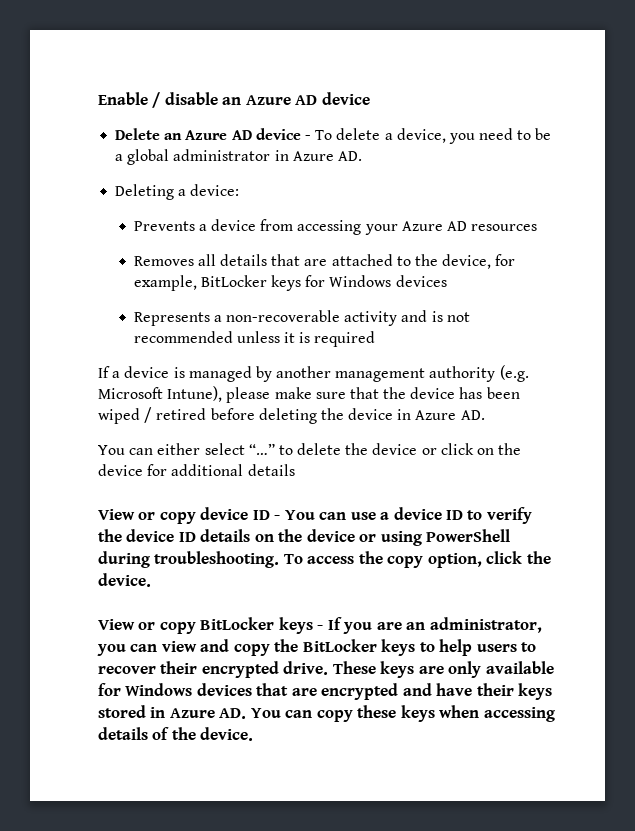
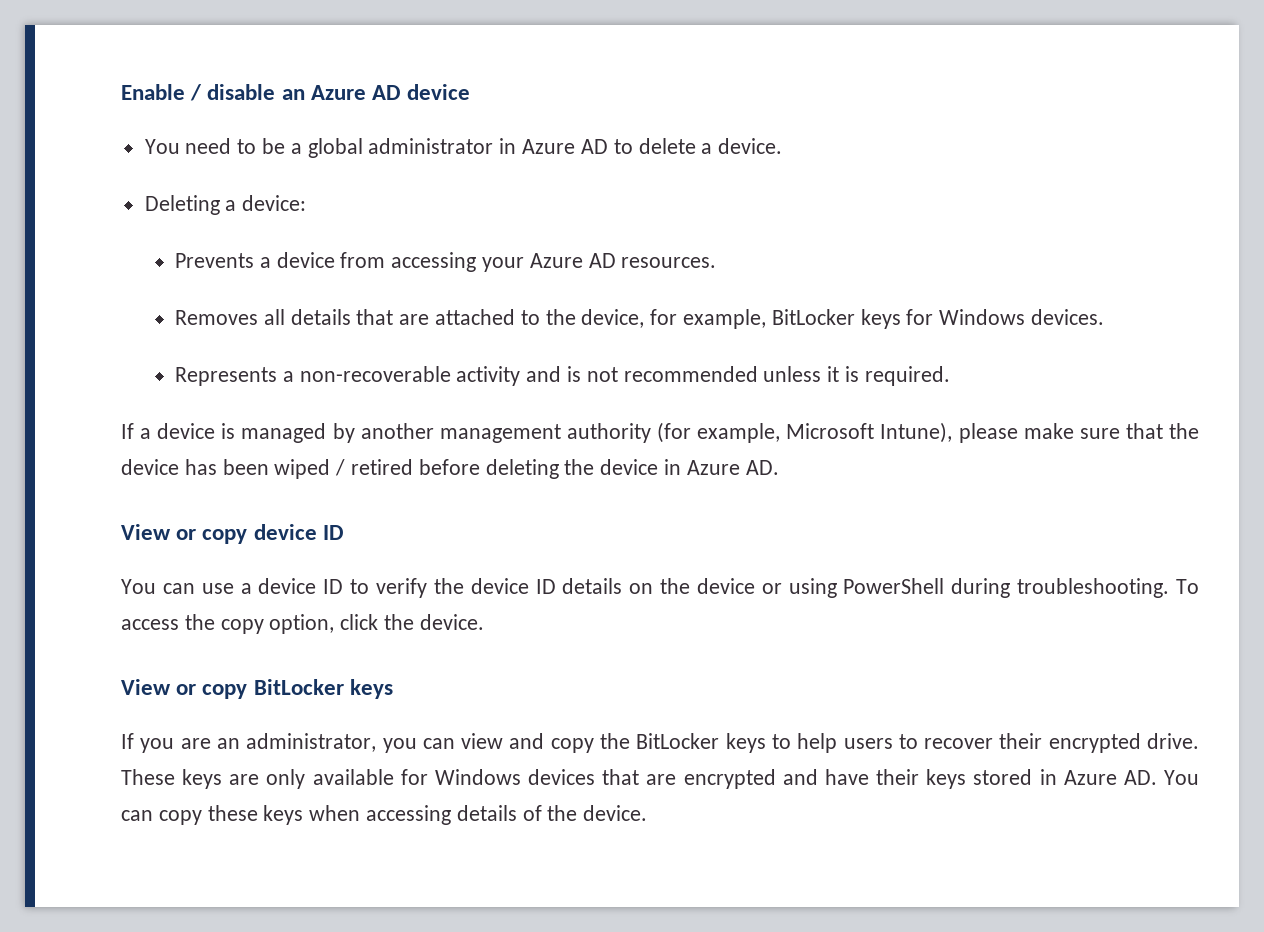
- Delete an Azure AD device - To delete a device, you need to be a global administrator in Azure AD.
+ You need to be a global administrator in Azure AD to delete a device.
- Prevents a device from accessing your Azure AD resources
+ Prevents a device from accessing your Azure AD resources.
- Removes all details that are attached to the device, for example, BitLocker keys for Windows devices
+ Removes all details that are attached to the device, for example, BitLocker keys for Windows devices.
- Represents a non-recoverable activity and is not recommended unless it is required
+ Represents a non-recoverable activity and is not recommended unless it is required.
- If a device is managed by another management authority (e.g. Microsoft Intune), please make sure that the device has been wiped / retired before deleting the device in Azure AD.
+ If a device is managed by another management authority (for example, Microsoft Intune), please make sure that the device has been wiped / retired before deleting the device in Azure AD.
- You can either select “…” to delete the device or click on the device for additional details
- View or copy device ID - You can use a device ID to verify the device ID details on the device or using PowerShell during troubleshooting.
+ View or copy device ID
+ You can use a device ID to verify the device ID details on the device or using PowerShell during troubleshooting.
- View or copy BitLocker keys - If you are an administrator, you can view and copy the BitLocker keys to help users to recover their encrypted drive.
+ View or copy BitLocker keys
+ If you are an administrator, you can view and copy the BitLocker keys to help users to recover their encrypted drive.

